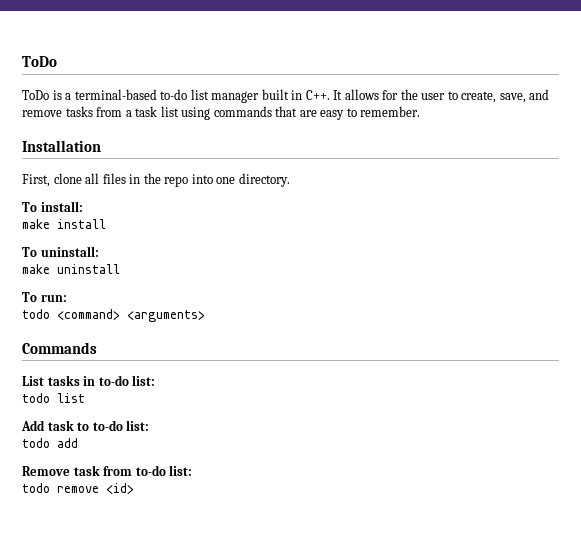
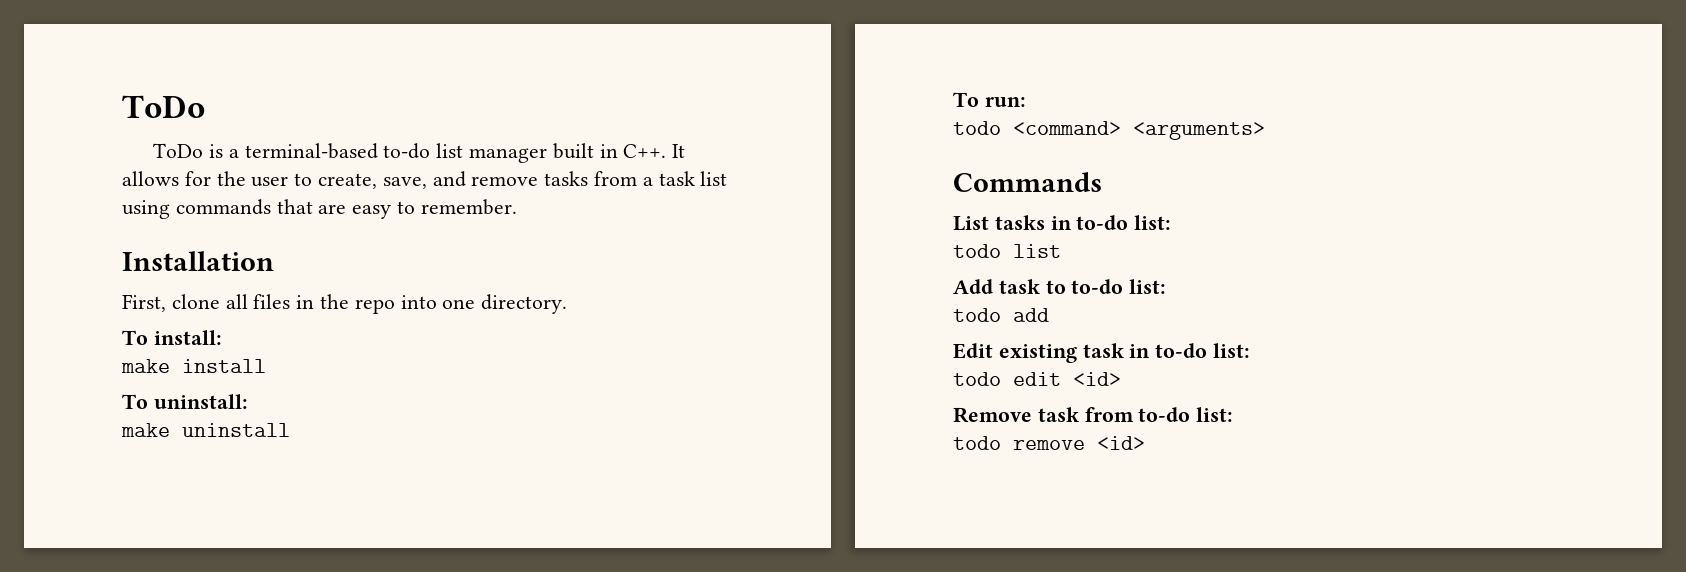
+ Edit existing task in to-do list:
+ todo edit <id>

